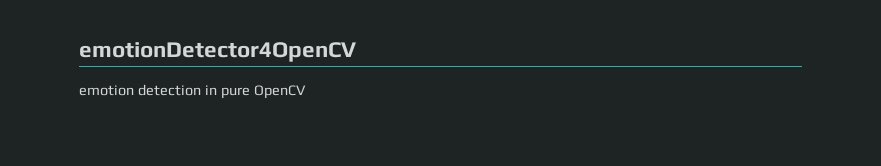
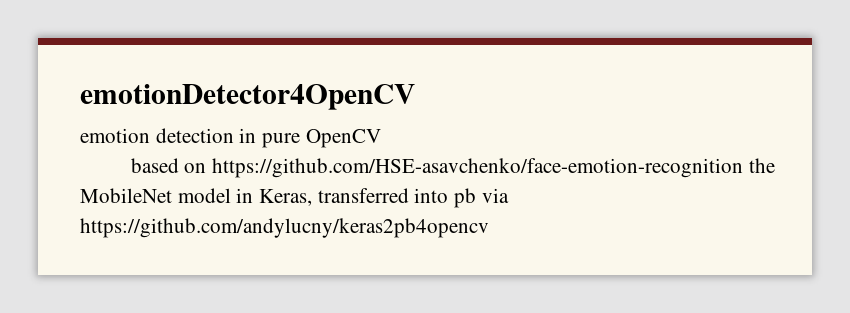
+ based on https://github.com/HSE-asavchenko/face-emotion-recognition the MobileNet model in Keras, transferred into pb via https://github.com/andylucny/keras2pb4opencv

